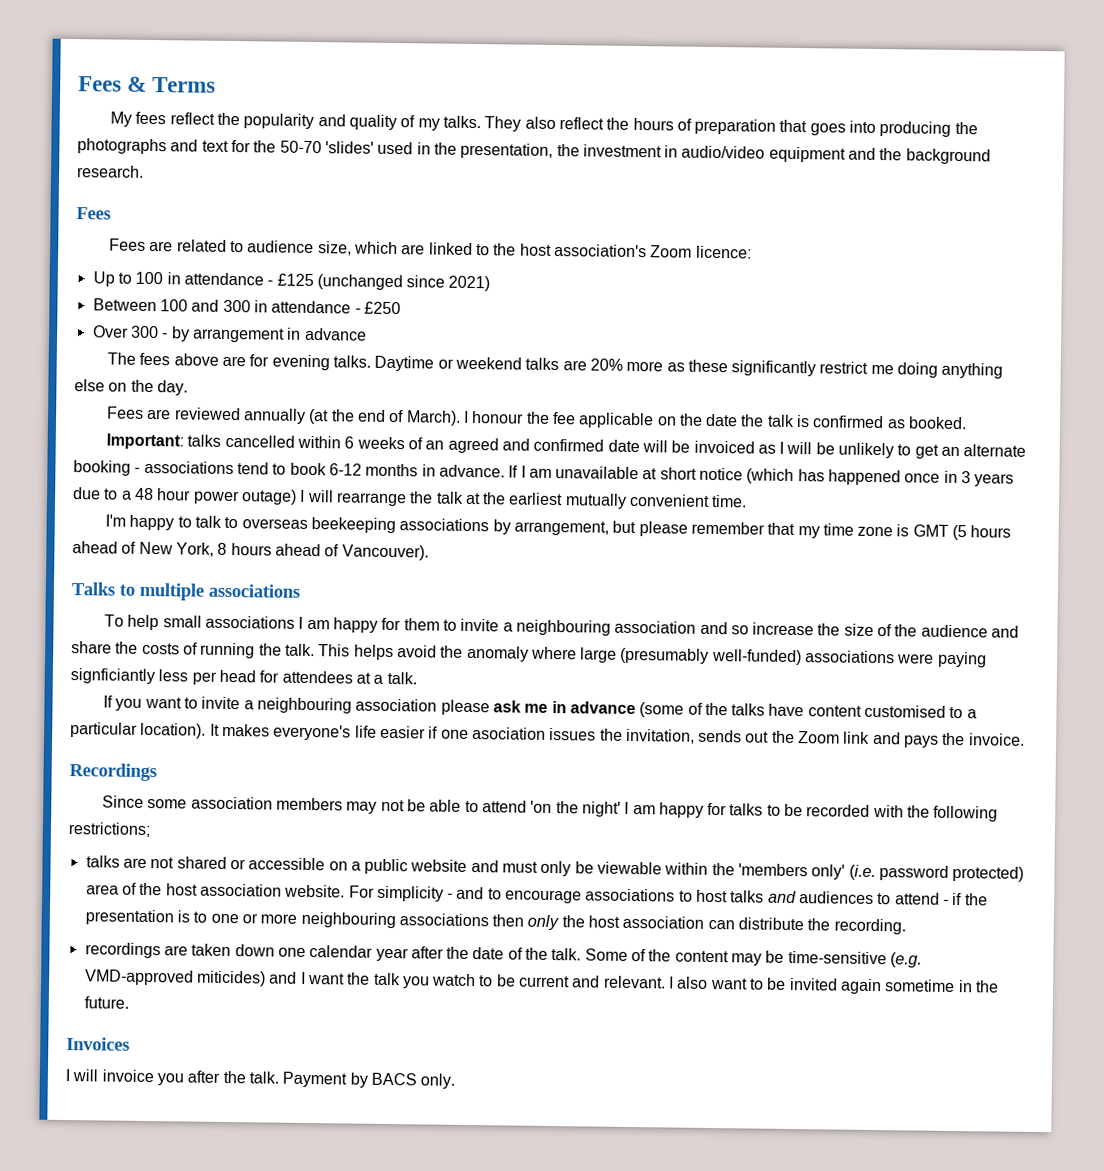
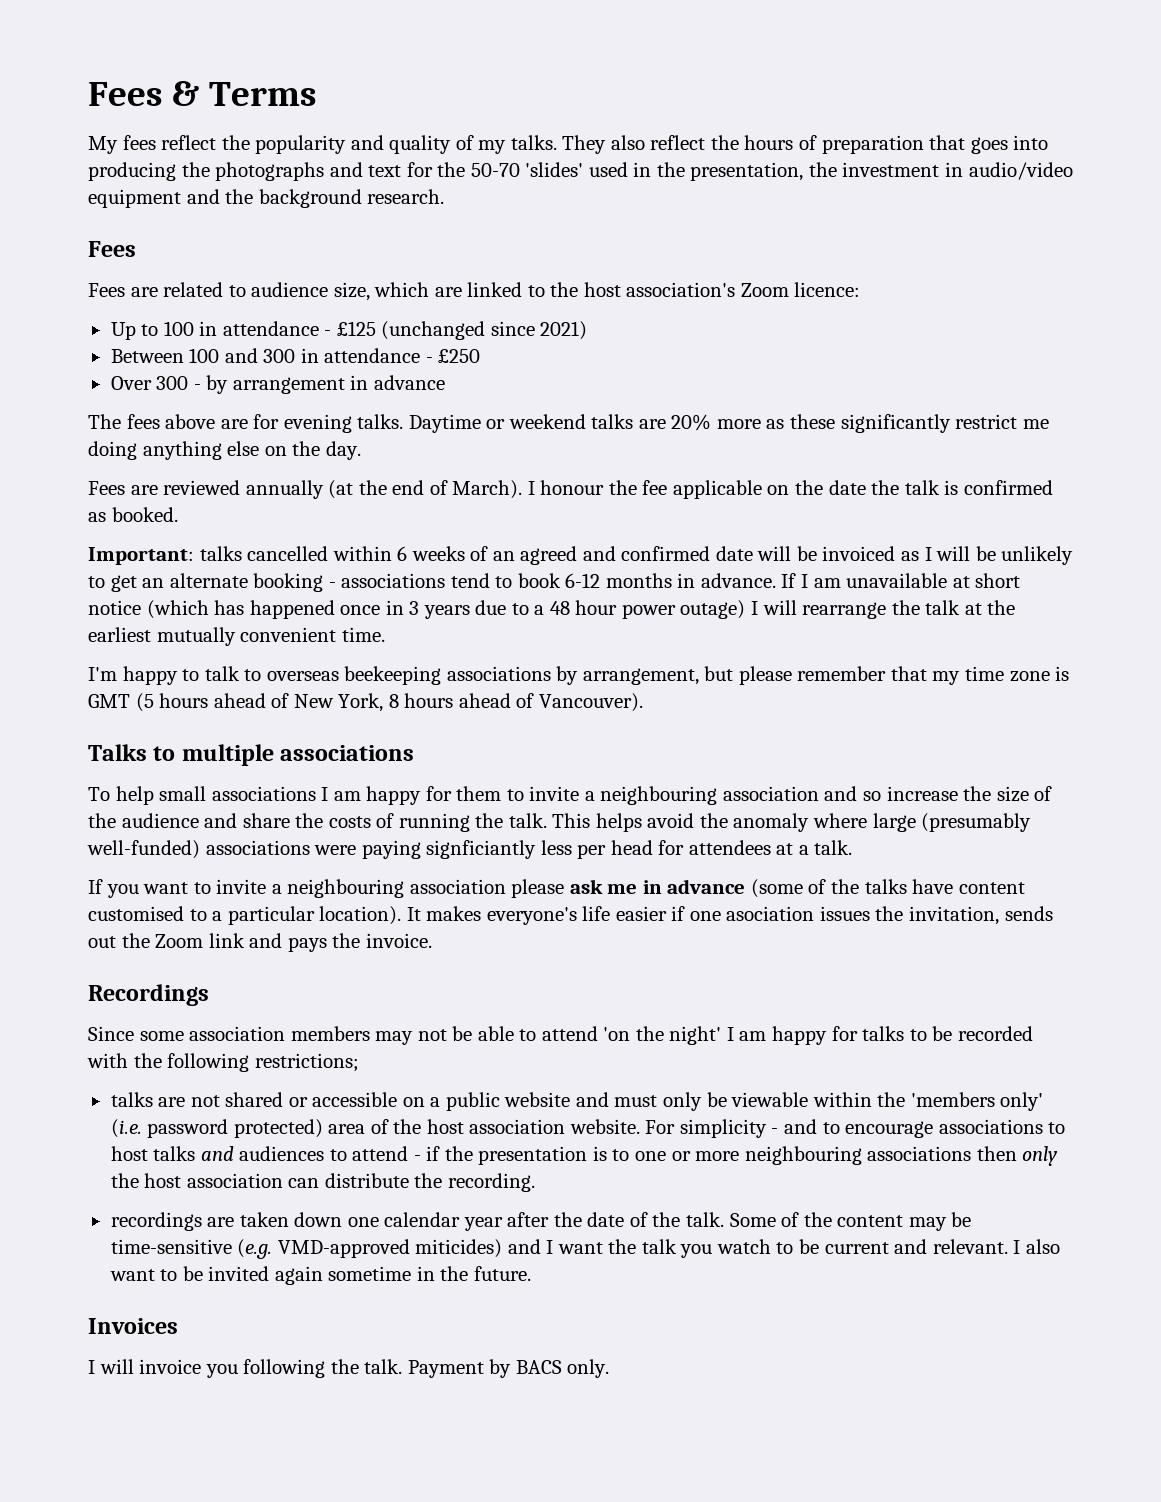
- I will invoice you after the talk.
+ I will invoice you following the talk.

